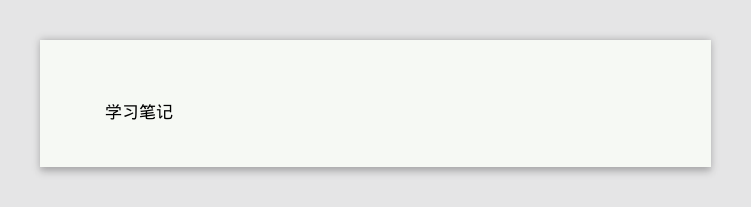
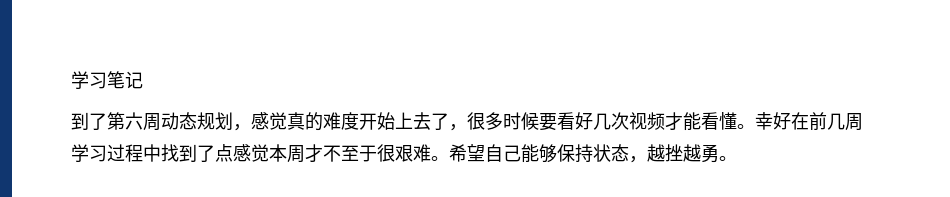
+ 到了第六周动态规划，感觉真的难度开始上去了，很多时候要看好几次视频才能看懂。幸好在前几周学习过程中找到了点感觉本周才不至于很艰难。希望自己能够保持状态，越挫越勇。

